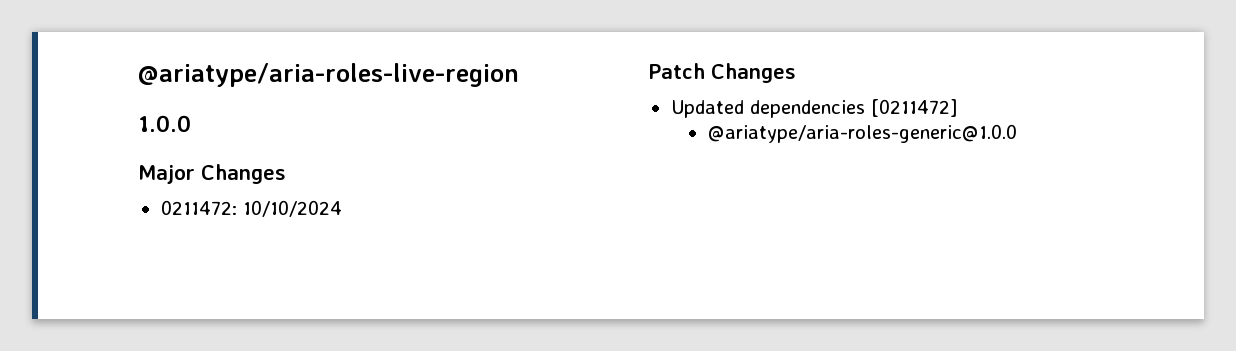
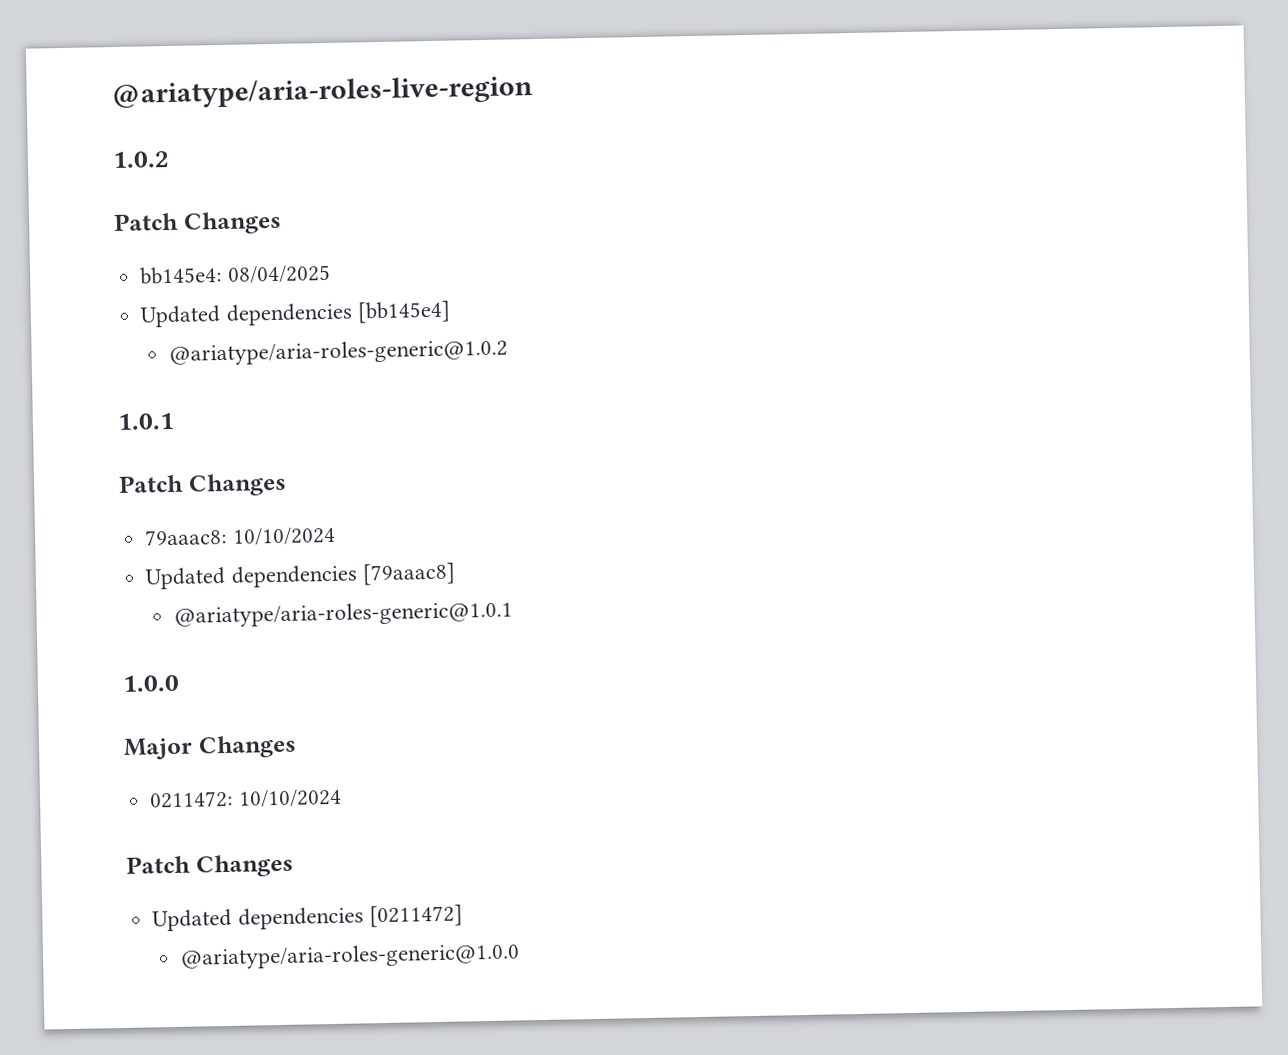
+ 1.0.2
+ Patch Changes
+ bb145e4: 08/04/2025
+ Updated dependencies [bb145e4]
+ @ariatype/aria-roles-generic@1.0.2
+ 1.0.1
+ Patch Changes
+ 79aaac8: 10/10/2024
+ Updated dependencies [79aaac8]
+ @ariatype/aria-roles-generic@1.0.1

